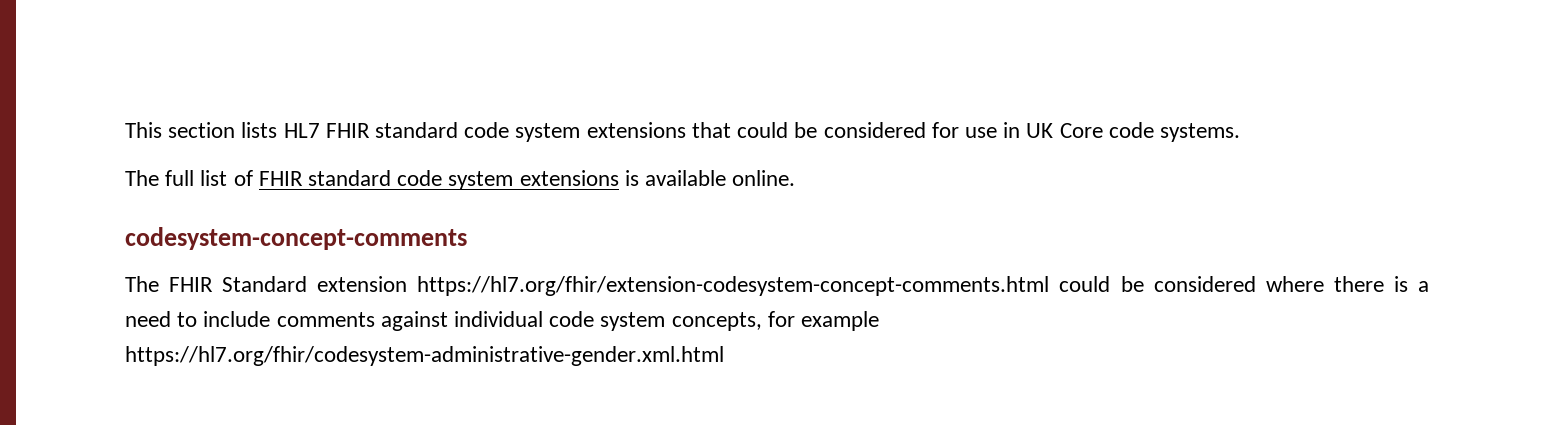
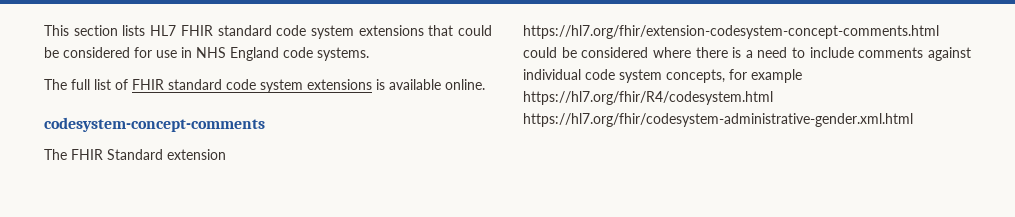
- This section lists HL7 FHIR standard code system extensions that could be considered for use in UK Core code systems.
+ This section lists HL7 FHIR standard code system extensions that could be considered for use in NHS England code systems.
- The FHIR Standard extension https://hl7.org/fhir/extension-codesystem-concept-comments.html could be considered where there is a need to include comments against individual code system concepts, for example https://hl7.org/fhir/codesystem-administrative-gender.xml.html
+ The FHIR Standard extension https://hl7.org/fhir/extension-codesystem-concept-comments.html could be considered where there is a need to include comments against individual code system concepts, for example https://hl7.org/fhir/R4/codesystem.html https://hl7.org/fhir/codesystem-administrative-gender.xml.html

